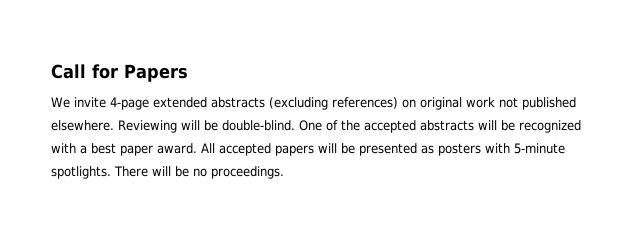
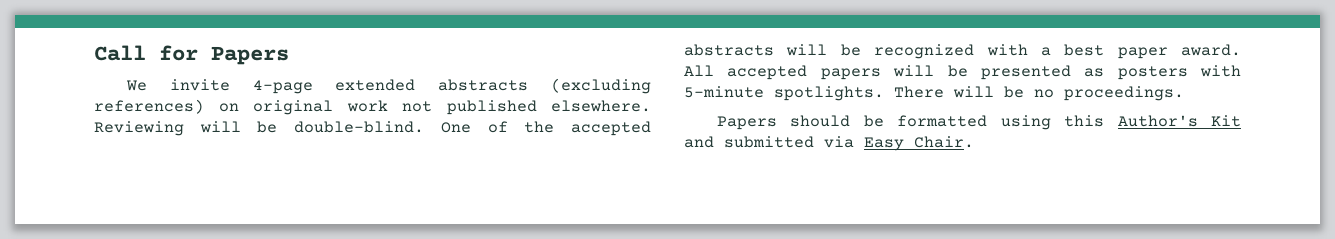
+ Papers should be formatted using this Author's Kit and submitted via Easy Chair.

